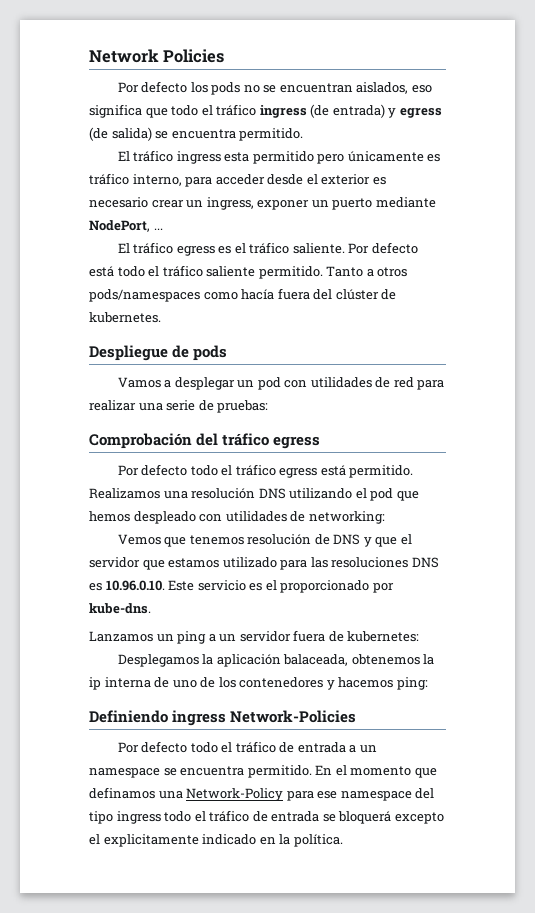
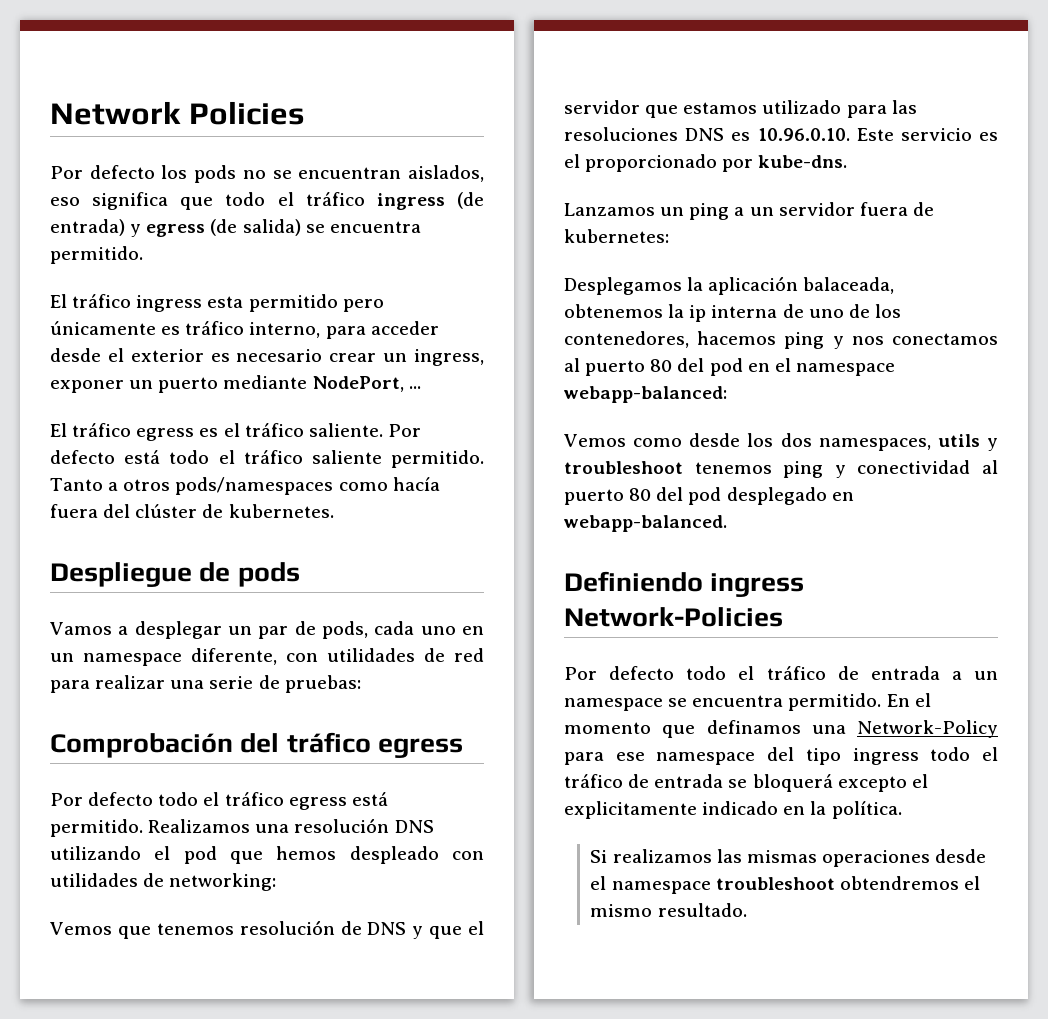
- Vamos a desplegar un pod con utilidades de red para realizar una serie de pruebas:
+ Vamos a desplegar un par de pods, cada uno en un namespace diferente, con utilidades de red para realizar una serie de pruebas:
- Desplegamos la aplicación balaceada, obtenemos la ip interna de uno de los contenedores y hacemos ping:
+ Desplegamos la aplicación balaceada, obtenemos la ip interna de uno de los contenedores, hacemos ping y nos conectamos al puerto 80 del pod en el namespace webapp-balanced:
+ Vemos como desde los dos namespaces, utils y troubleshoot tenemos ping y conectividad al puerto 80 del pod desplegado en webapp-balanced.
+ Si realizamos las mismas operaciones desde el namespace troubleshoot obtendremos el mismo resultado.

